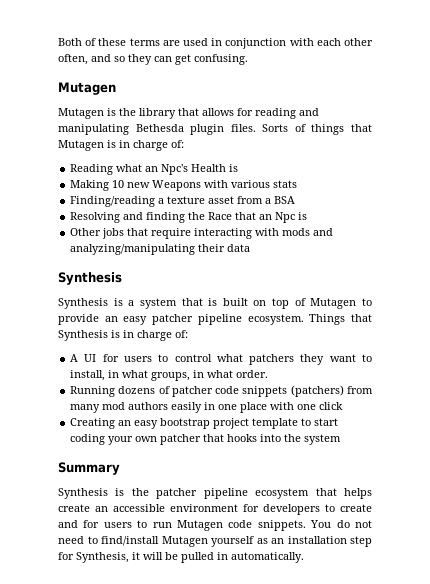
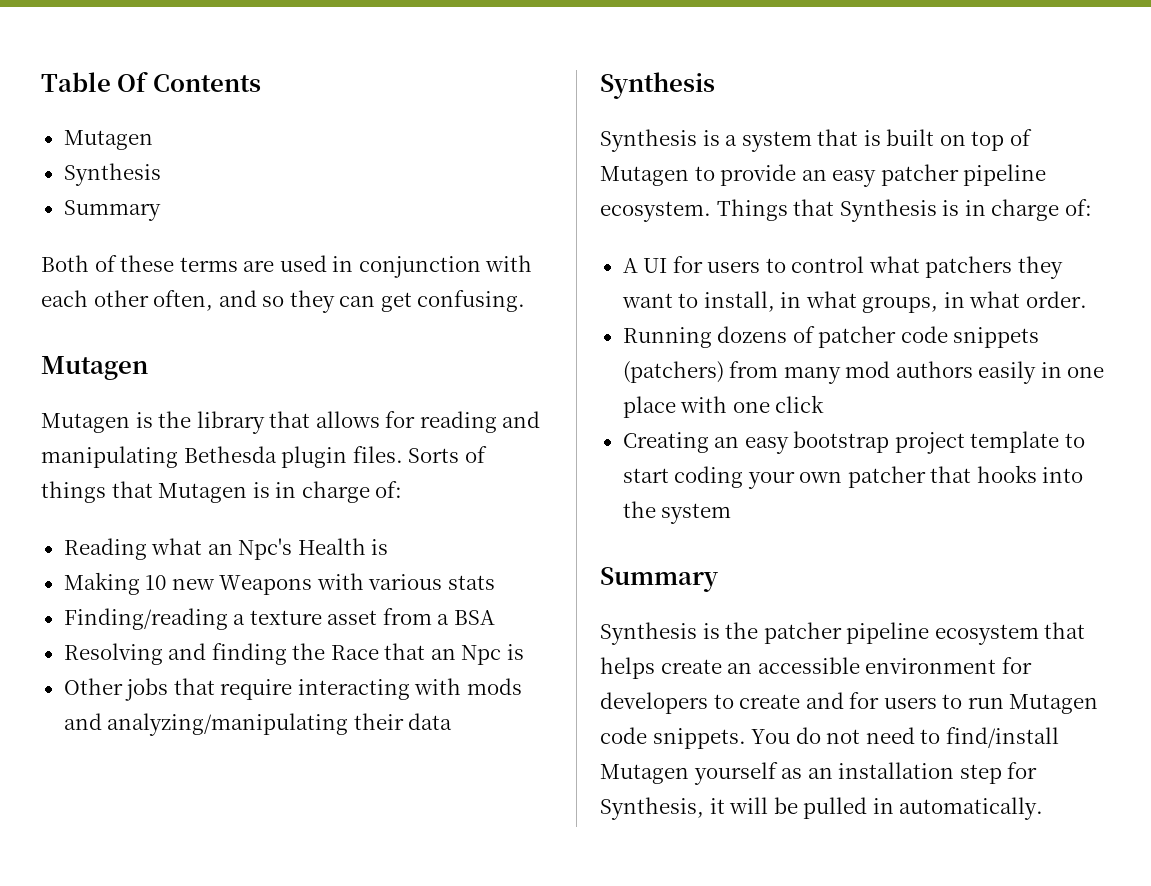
+ Table Of Contents
+ Mutagen
+ Synthesis
+ Summary

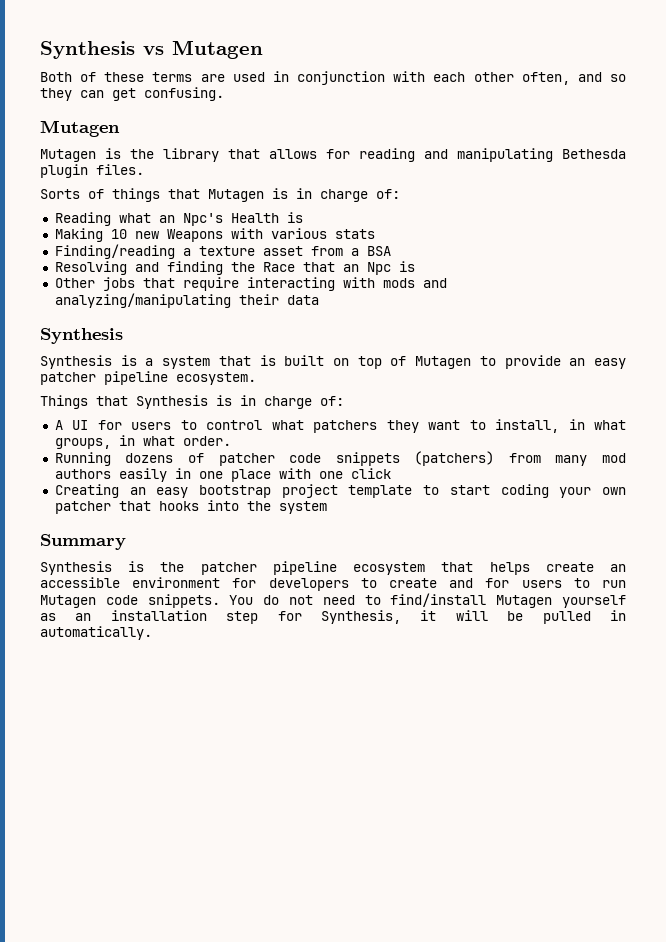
- Table Of Contents
- Mutagen
- Synthesis
- Summary
+ Synthesis vs Mutagen
- Mutagen is the library that allows for reading and manipulating Bethesda plugin files. Sorts of things that Mutagen is in charge of:
+ Mutagen is the library that allows for reading and manipulating Bethesda plugin files.
+ Sorts of things that Mutagen is in charge of:
- Synthesis is a system that is built on top of Mutagen to provide an easy patcher pipeline ecosystem. Things that Synthesis is in charge of:
+ Synthesis is a system that is built on top of Mutagen to provide an easy patcher pipeline ecosystem.
+ Things that Synthesis is in charge of:

